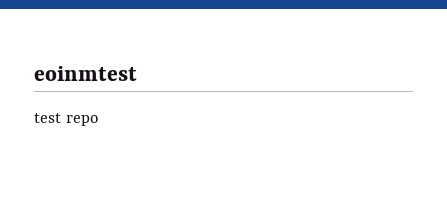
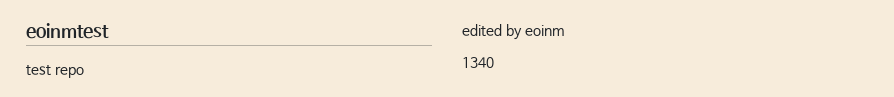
+ edited by eoinm
+ 1340

